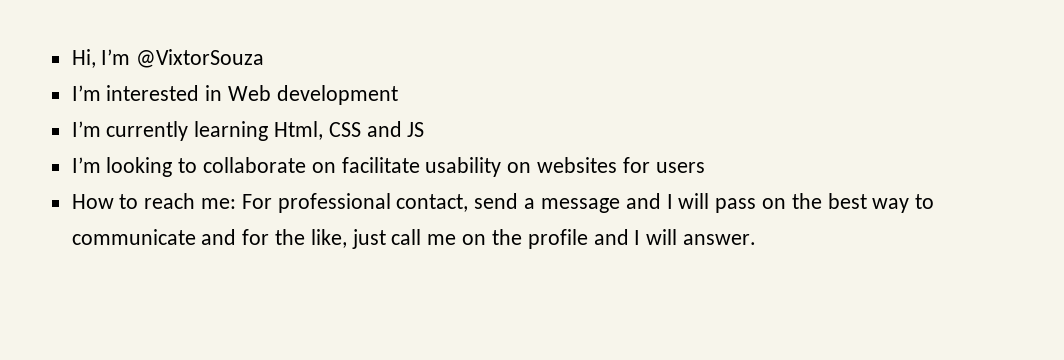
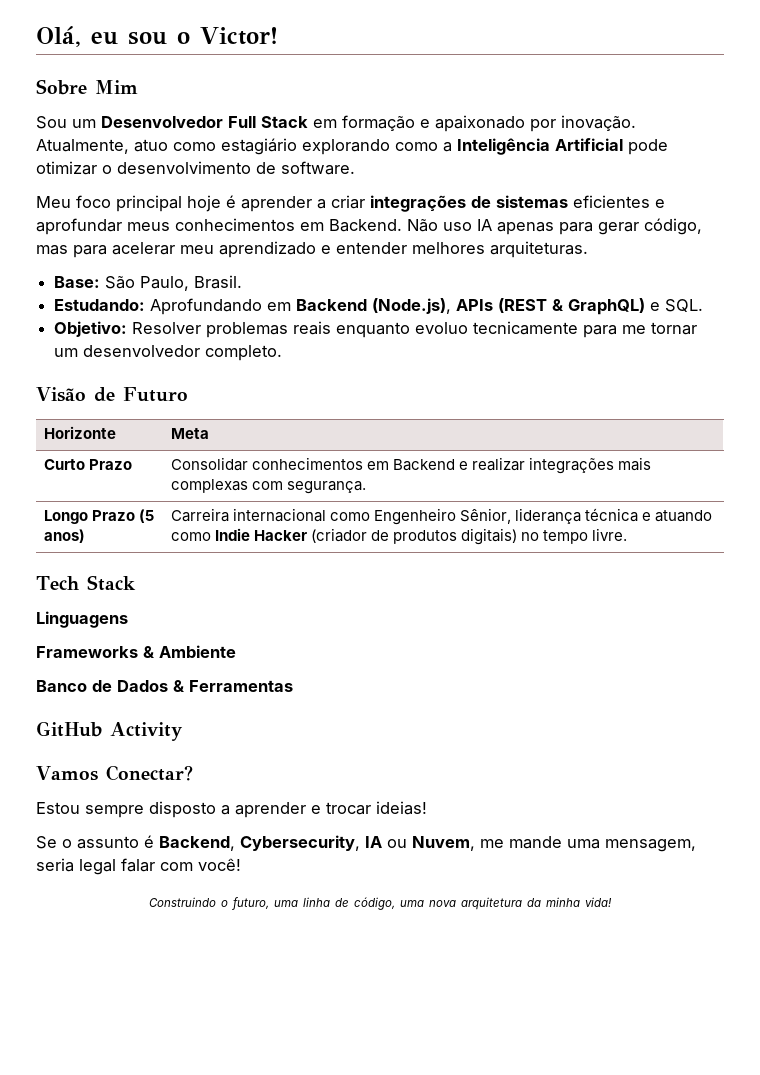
- Hi, I’m @VixtorSouza
- I’m interested in Web development
- I’m currently learning Html, CSS and JS
- I’m looking to collaborate on facilitate usability on websites for users
- How to reach me: For professional contact, send a message and I will pass on the best way to communicate and for the like, just call me on the profile and I will answer.
+ Olá, eu sou o Victor!
+ Sobre Mim
+ Sou um Desenvolvedor Full Stack em formação e apaixonado por inovação. Atualmente, atuo como estagiário explorando como a Inteligência Artificial pode otimizar o desenvolvimento de software.
+ Meu foco principal hoje é aprender a criar integrações de sistemas eficientes e aprofundar meus conhecimentos em Backend. Não uso IA apenas para gerar código, mas para acelerar meu aprendizado e entender melhores arquiteturas.
+ Base: São Paulo, Brasil.
+ Estudando: Aprofundando em Backend (Node.js), APIs (REST & GraphQL) e SQL.
+ Objetivo: Resolver problemas reais enquanto evoluo tecnicamente para me tornar um desenvolvedor completo.
+ Visão de Futuro
+ Horizonte | Meta
+ Curto Prazo | Consolidar conhecimentos em Backend e realizar integrações mais complexas com segurança.
+ Longo Prazo (5 anos) | Carreira internacional como Engenheiro Sênior, liderança técnica e atuando como Indie Hacker (criador de produtos digitais) no tempo livre.
+ Tech Stack
+ Linguagens
+ Frameworks & Ambiente
+ Banco de Dados & Ferramentas
+ GitHub Activity
+ Vamos Conectar?
+ Estou sempre disposto a aprender e trocar ideias!
+ Se o assunto é Backend, Cybersecurity, IA ou Nuvem, me mande uma mensagem, seria legal falar com você!
+ Construindo o futuro, uma linha de código, uma nova arquitetura da minha vida!

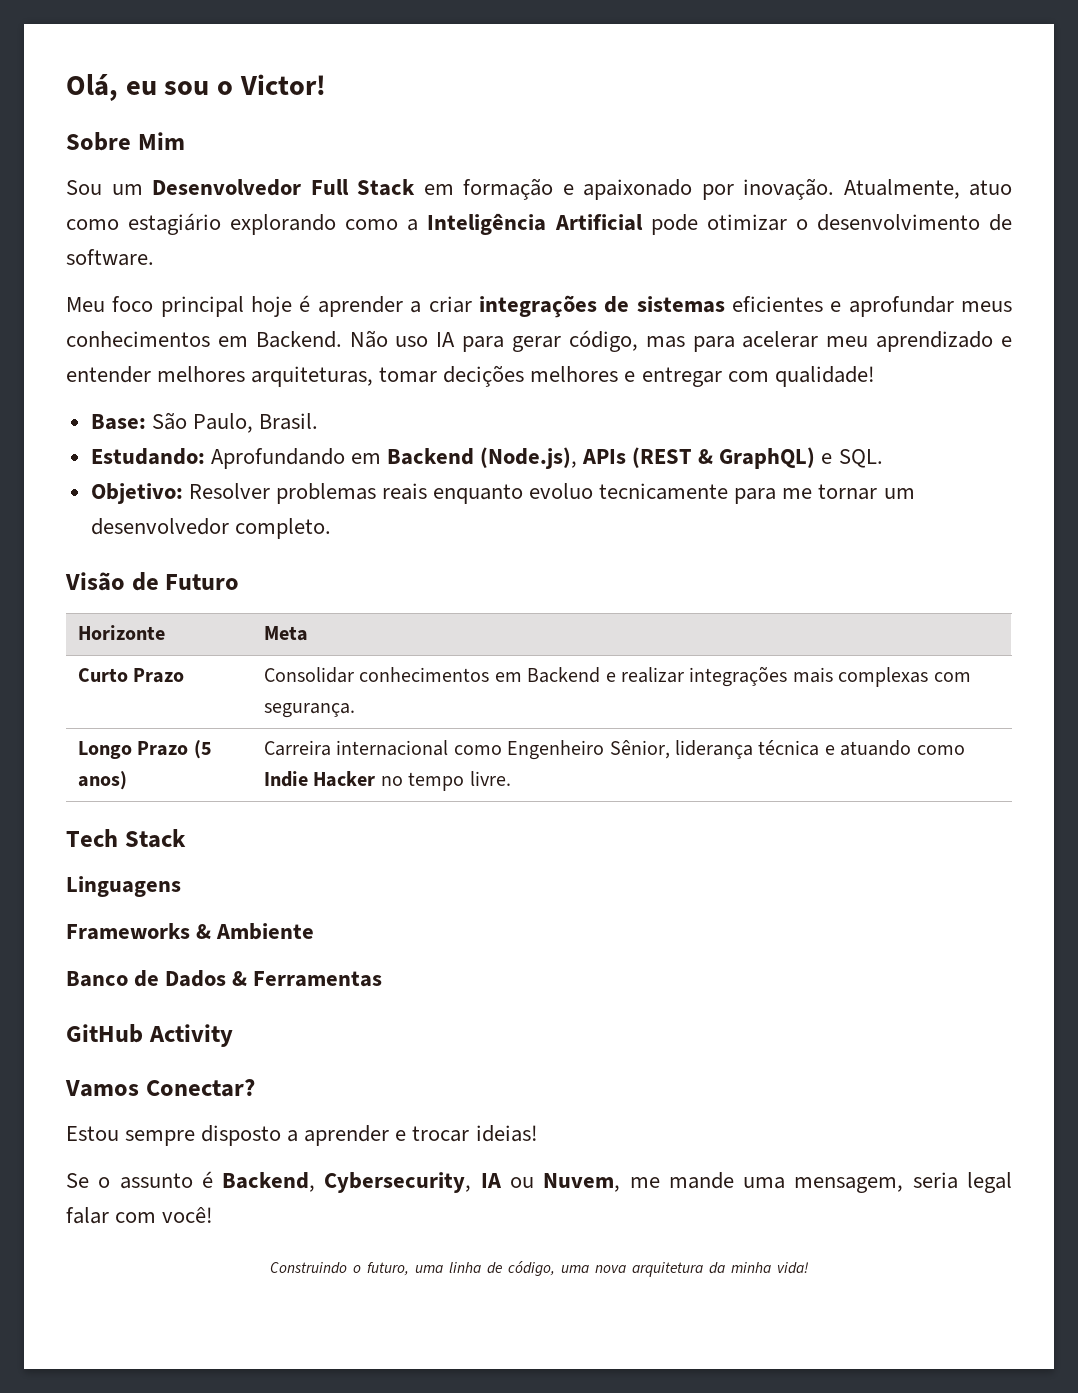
- Não uso IA apenas para gerar código, mas para acelerar meu aprendizado e entender melhores arquiteturas.
+ Não uso IA para gerar código, mas para acelerar meu aprendizado e entender melhores arquiteturas, tomar decições melhores e entregar com qualidade!
- Longo Prazo (5 anos) | Carreira internacional como Engenheiro Sênior, liderança técnica e atuando como Indie Hacker (criador de produtos digitais) no tempo livre.
+ Longo Prazo (5 anos) | Carreira internacional como Engenheiro Sênior, liderança técnica e atuando como Indie Hacker no tempo livre.

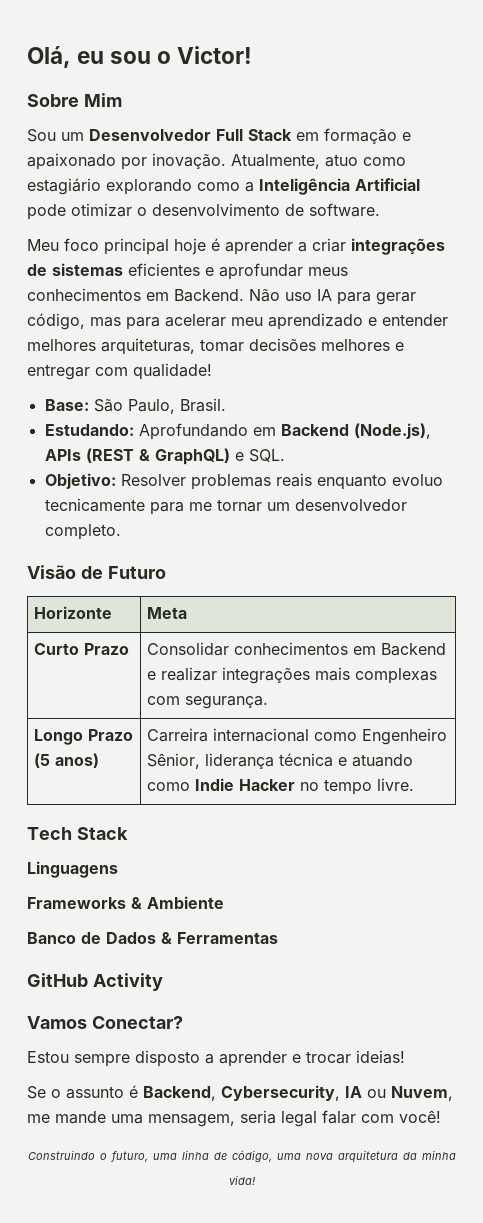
- Não uso IA para gerar código, mas para acelerar meu aprendizado e entender melhores arquiteturas, tomar decições melhores e entregar com qualidade!
+ Não uso IA para gerar código, mas para acelerar meu aprendizado e entender melhores arquiteturas, tomar decisões melhores e entregar com qualidade!

